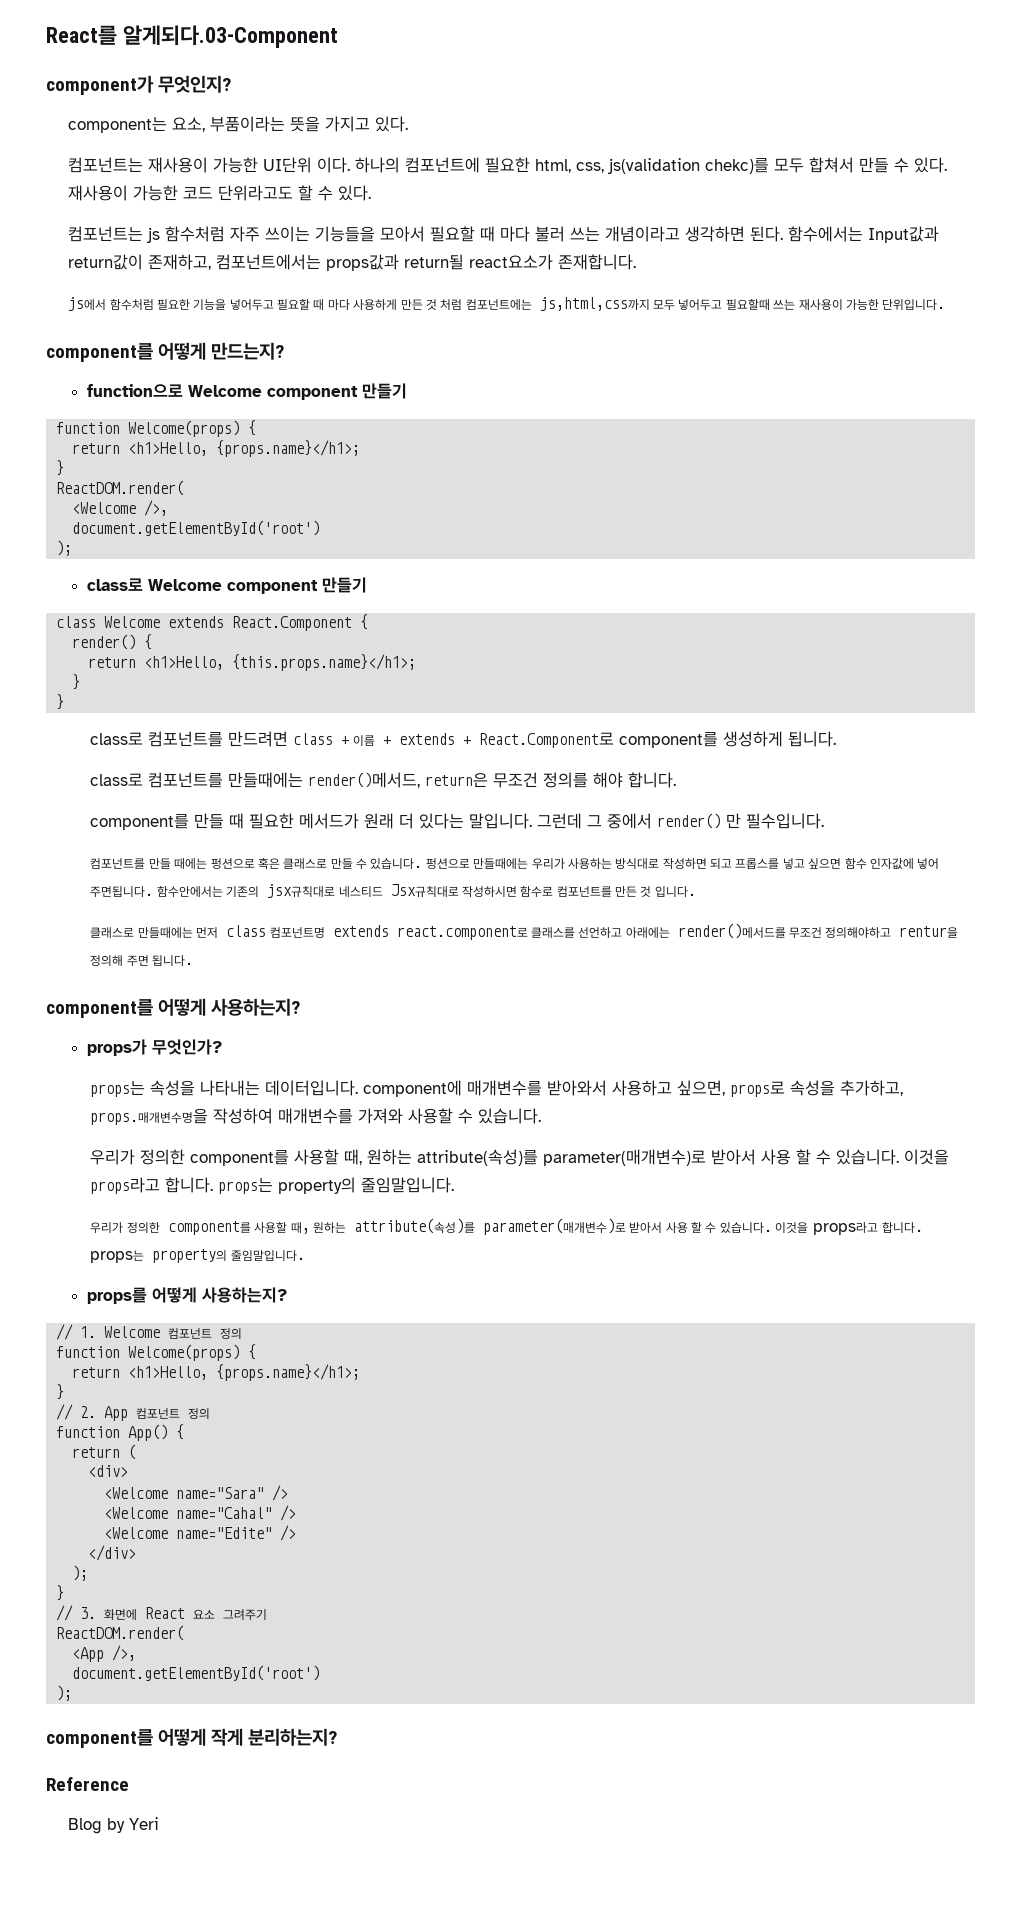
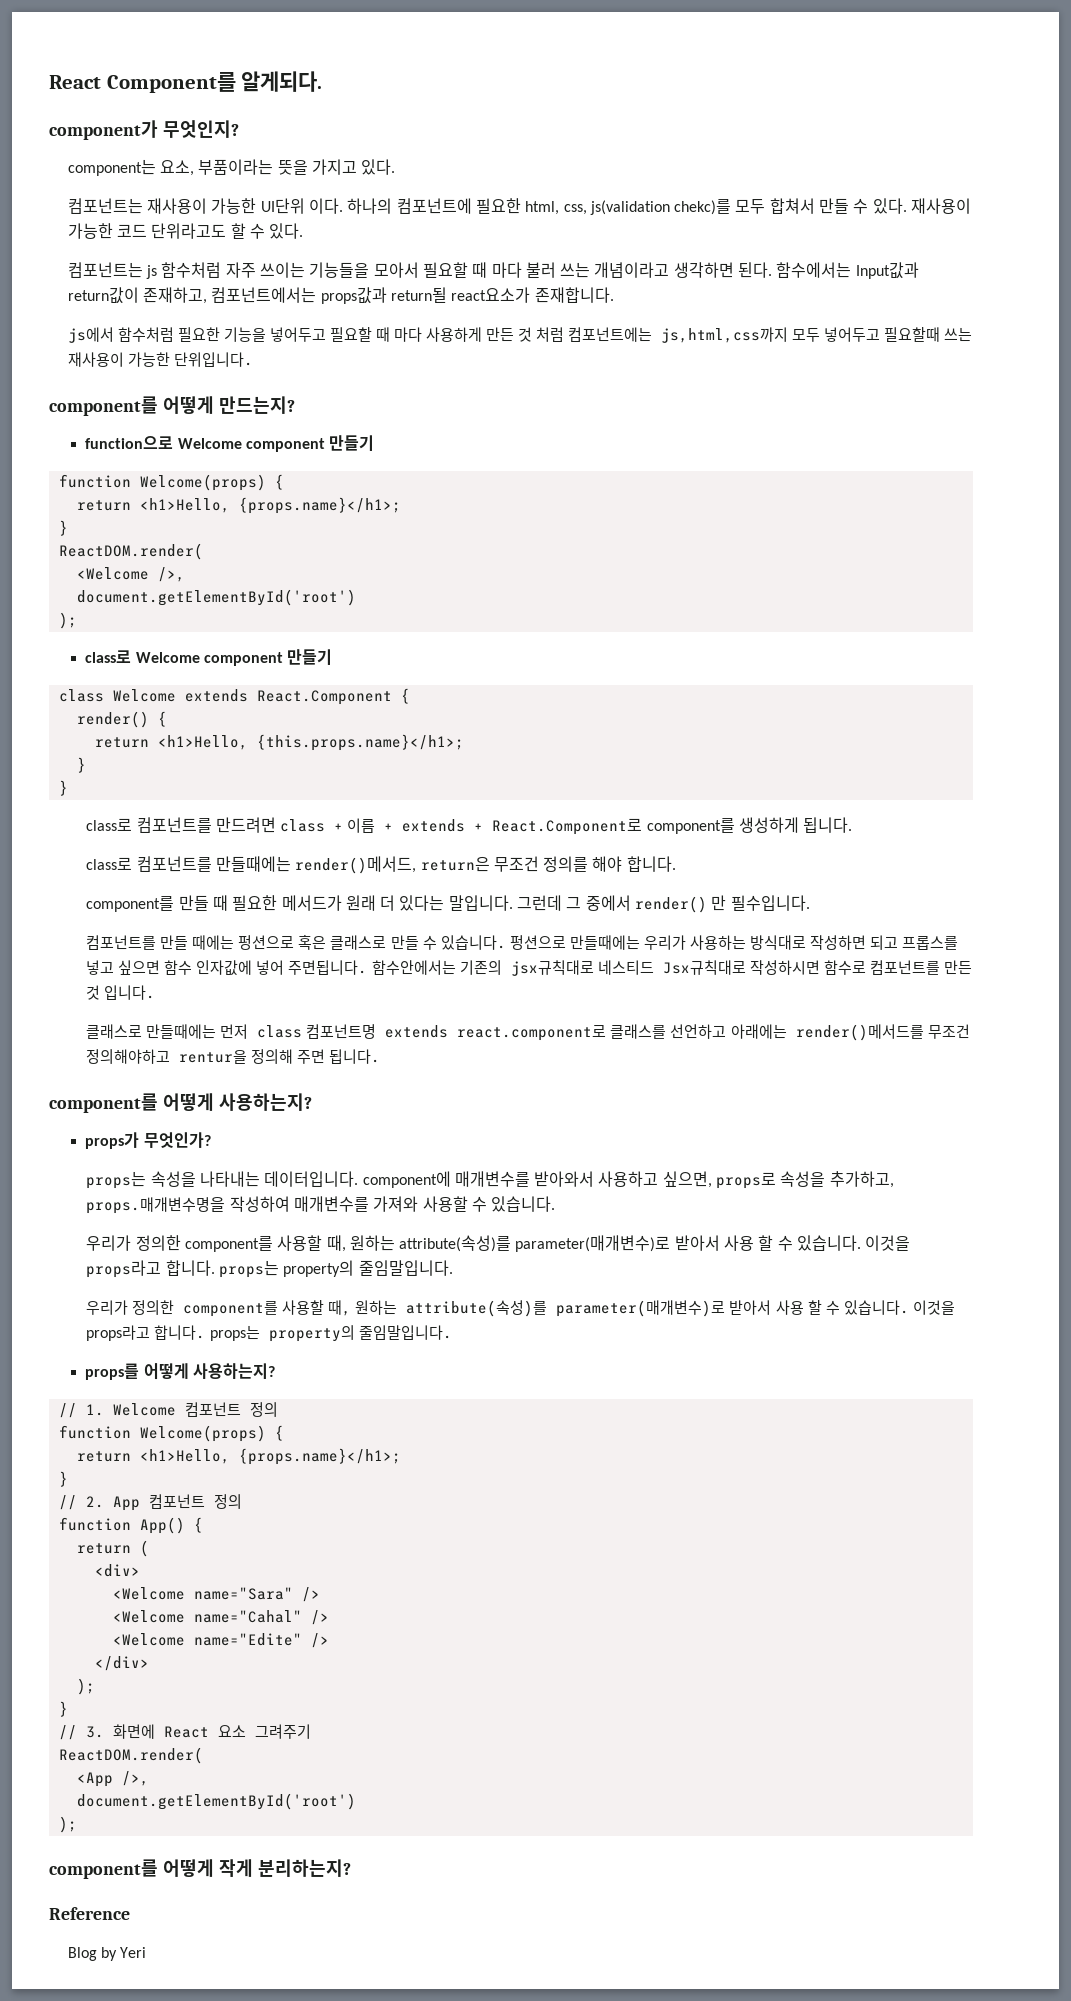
- React를 알게되다.03-Component
+ React Component를 알게되다.

